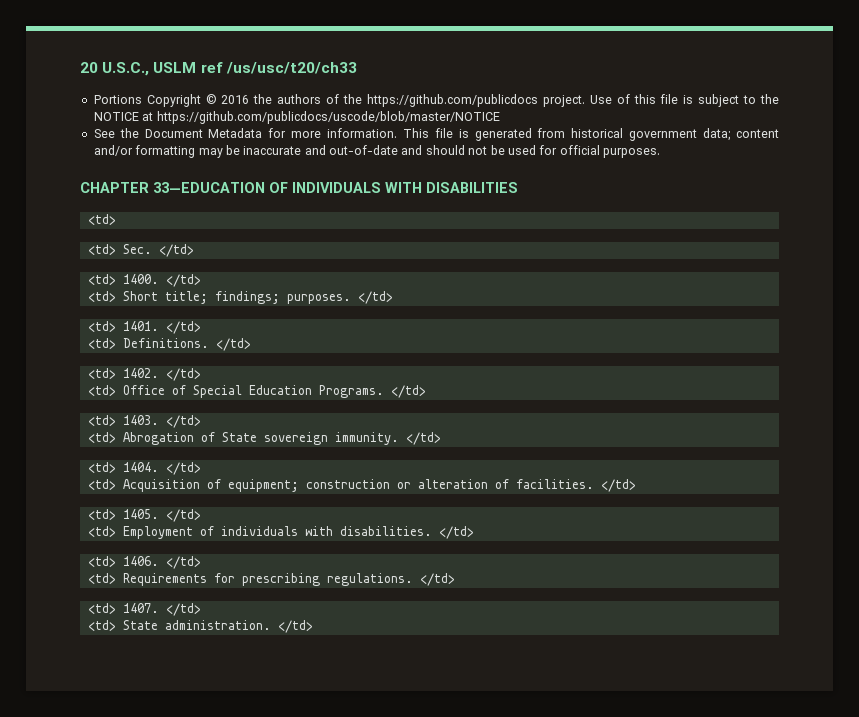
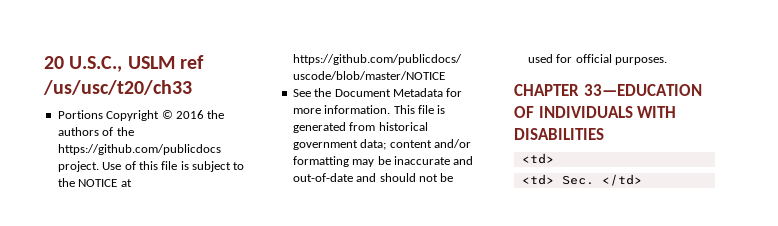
- <td> 1400. </td>
- <td> Short title; findings; purposes. </td>
- <td> 1401. </td>
- <td> Definitions. </td>
- <td> 1402. </td>
- <td> Office of Special Education Programs. </td>
- <td> 1403. </td>
- <td> Abrogation of State sovereign immunity. </td>
- <td> 1404. </td>
- <td> Acquisition of equipment; construction or alteration of facilities. </td>
- <td> 1405. </td>
- <td> Employment of individuals with disabilities. </td>
- <td> 1406. </td>
- <td> Requirements for prescribing regulations. </td>
- <td> 1407. </td>
- <td> State administration. </td>

